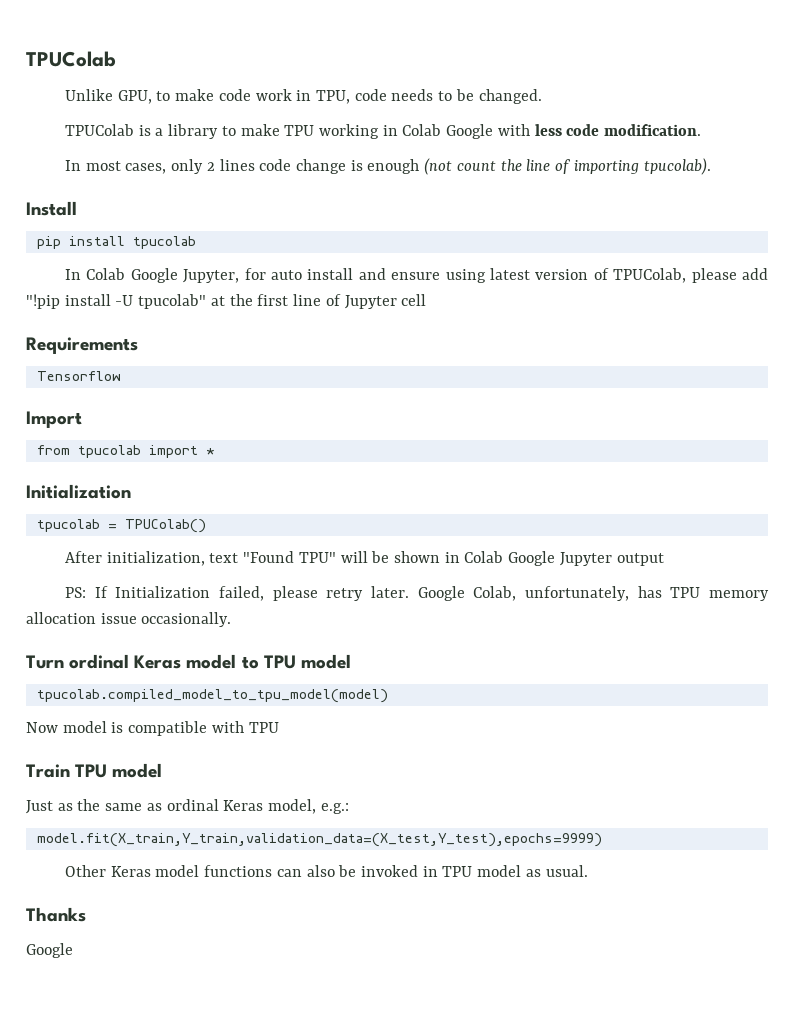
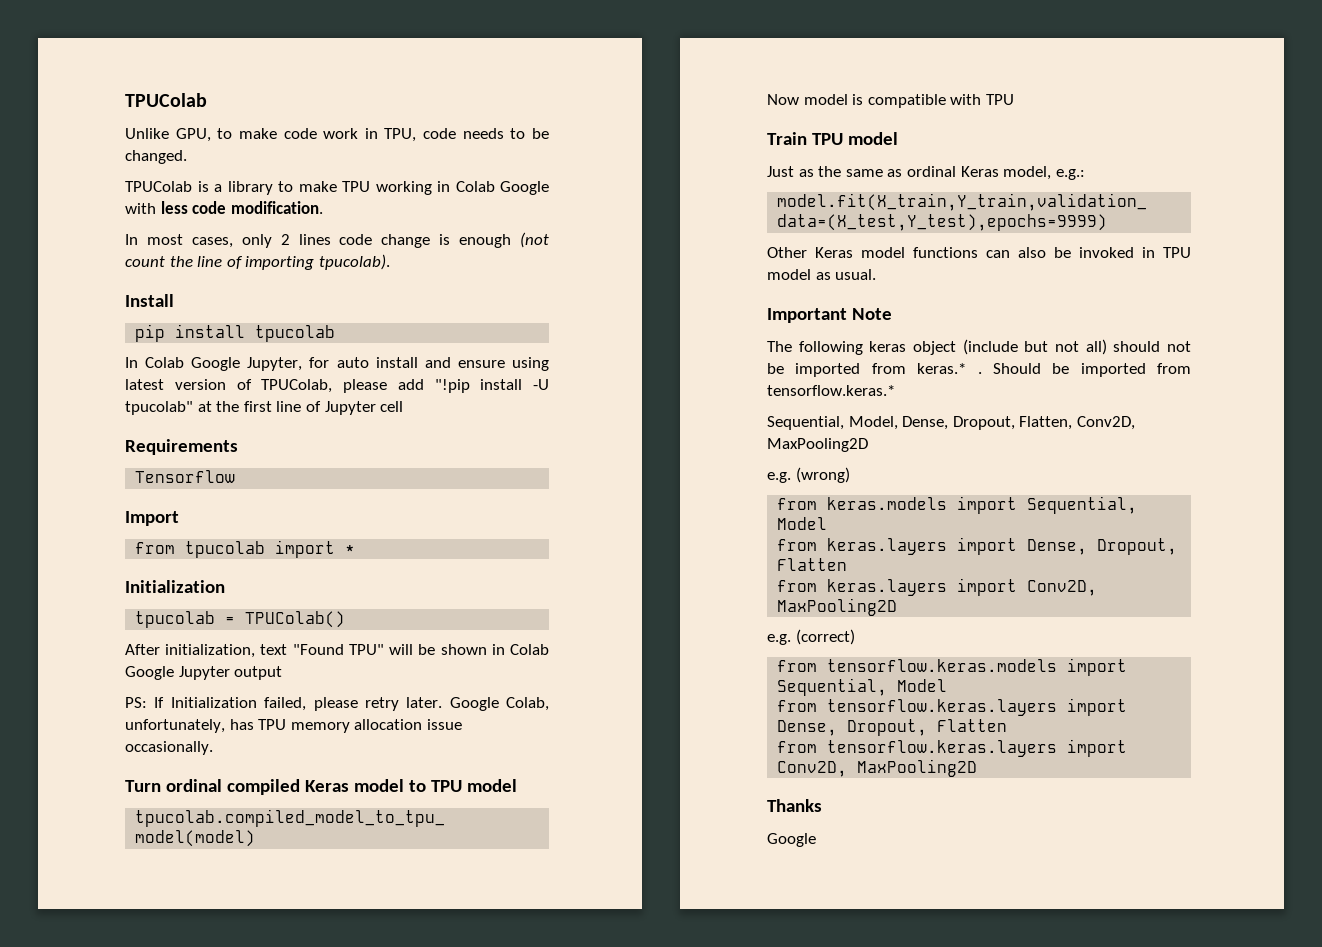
- Turn ordinal Keras model to TPU model
+ Turn ordinal compiled Keras model to TPU model
+ Important Note
+ The following keras object (include but not all) should not be imported from keras.* . Should be imported from tensorflow.keras.*
+ Sequential, Model, Dense, Dropout, Flatten, Conv2D, MaxPooling2D
+ e.g. (wrong)
+ from keras.models import Sequential, Model
+ from keras.layers import Dense, Dropout, Flatten
+ from keras.layers import Conv2D, MaxPooling2D
+ e.g. (correct)
+ from tensorflow.keras.models import Sequential, Model
+ from tensorflow.keras.layers import Dense, Dropout, Flatten
+ from tensorflow.keras.layers import Conv2D, MaxPooling2D

